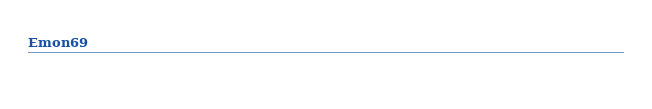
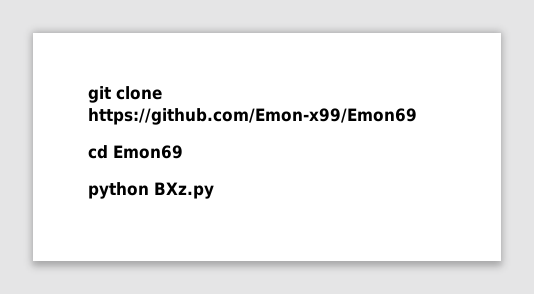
- Emon69
+ git clone https://github.com/Emon-x99/Emon69
+ cd Emon69
+ python BXz.py

